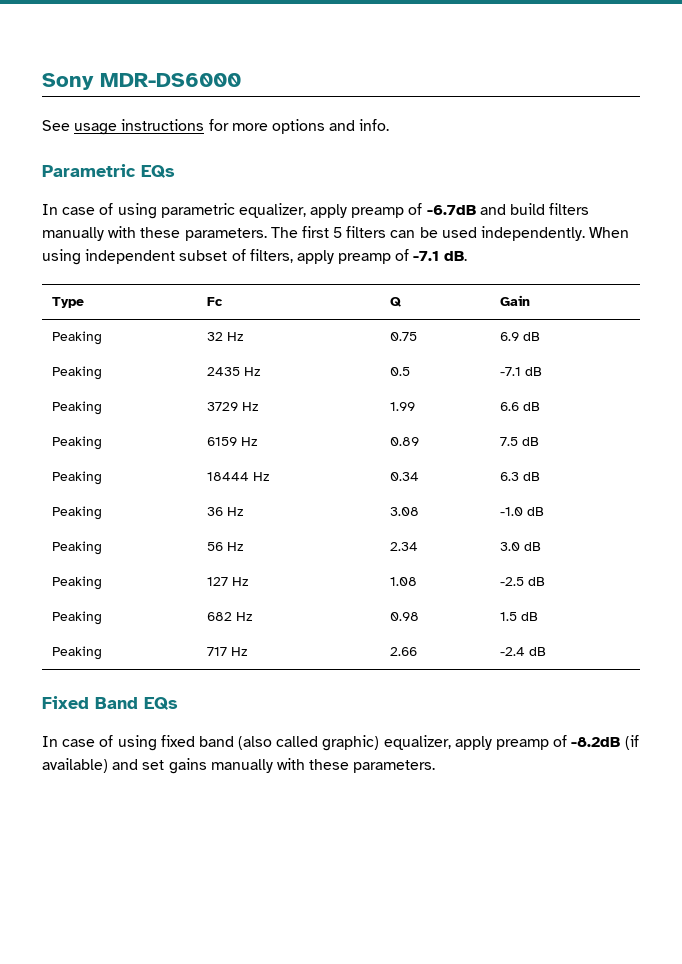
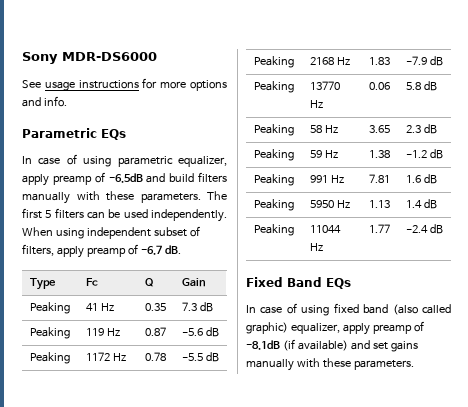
- In case of using parametric equalizer, apply preamp of -6.7dB and build filters manually with these parameters.
+ In case of using parametric equalizer, apply preamp of -6.5dB and build filters manually with these parameters.
- When using independent subset of filters, apply preamp of -7.1 dB.
+ When using independent subset of filters, apply preamp of -6.7 dB.
- Peaking | 32 Hz | 0.75 | 6.9 dB
- Peaking | 2435 Hz | 0.5 | -7.1 dB
- Peaking | 3729 Hz | 1.99 | 6.6 dB
- Peaking | 6159 Hz | 0.89 | 7.5 dB
- Peaking | 18444 Hz | 0.34 | 6.3 dB
- Peaking | 36 Hz | 3.08 | -1.0 dB
- Peaking | 56 Hz | 2.34 | 3.0 dB
- Peaking | 127 Hz | 1.08 | -2.5 dB
- Peaking | 682 Hz | 0.98 | 1.5 dB
- Peaking | 717 Hz | 2.66 | -2.4 dB
+ Peaking | 41 Hz | 0.35 | 7.3 dB
+ Peaking | 119 Hz | 0.87 | -5.6 dB
+ Peaking | 1172 Hz | 0.78 | -5.5 dB
+ Peaking | 2168 Hz | 1.83 | -7.9 dB
+ Peaking | 13770 Hz | 0.06 | 5.8 dB
+ Peaking | 58 Hz | 3.65 | 2.3 dB
+ Peaking | 59 Hz | 1.38 | -1.2 dB
+ Peaking | 991 Hz | 7.81 | 1.6 dB
+ Peaking | 5950 Hz | 1.13 | 1.4 dB
+ Peaking | 11044 Hz | 1.77 | -2.4 dB
- In case of using fixed band (also called graphic) equalizer, apply preamp of -8.2dB (if available) and set gains manually with these parameters.
+ In case of using fixed band (also called graphic) equalizer, apply preamp of -8.1dB (if available) and set gains manually with these parameters.

